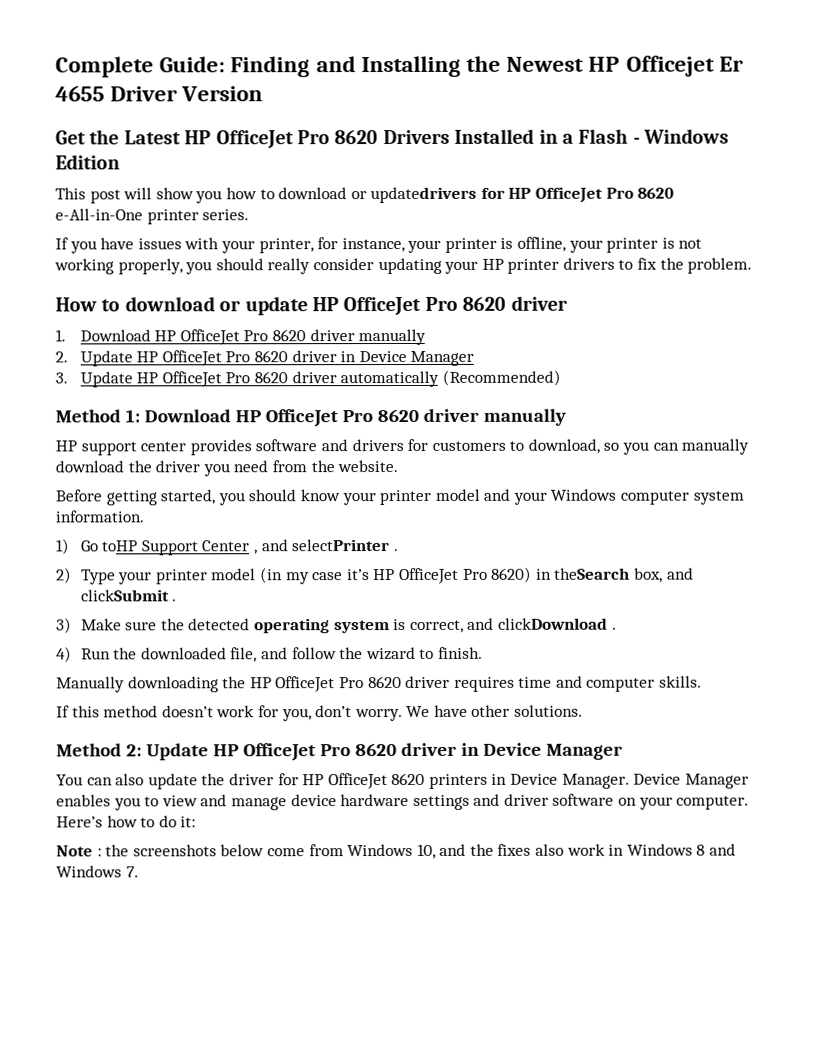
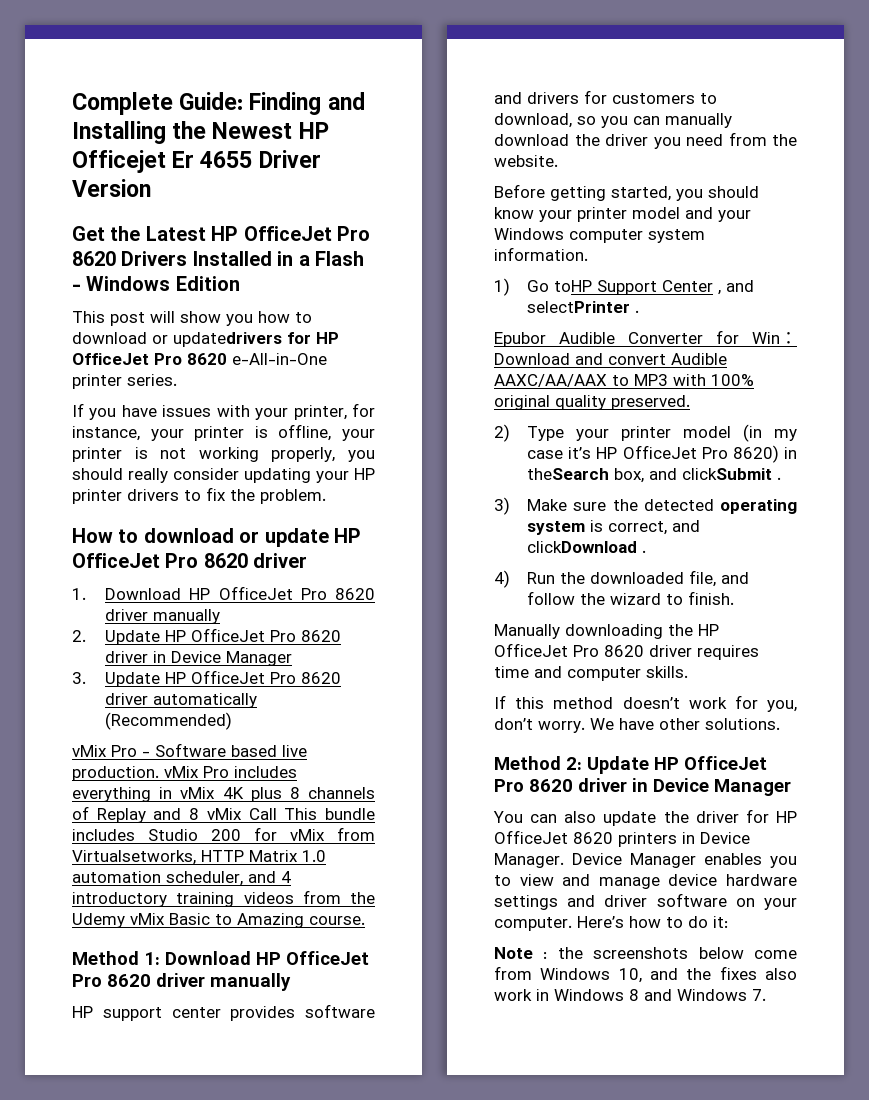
+ vMix Pro - Software based live production. vMix Pro includes everything in vMix 4K plus 8 channels of Replay and 8 vMix Call This bundle includes Studio 200 for vMix from Virtualsetworks, HTTP Matrix 1.0 automation scheduler, and 4 introductory training videos from the Udemy vMix Basic to Amazing course.
+ Epubor Audible Converter for Win：Download and convert Audible AAXC/AA/AAX to MP3 with 100% original quality preserved.

